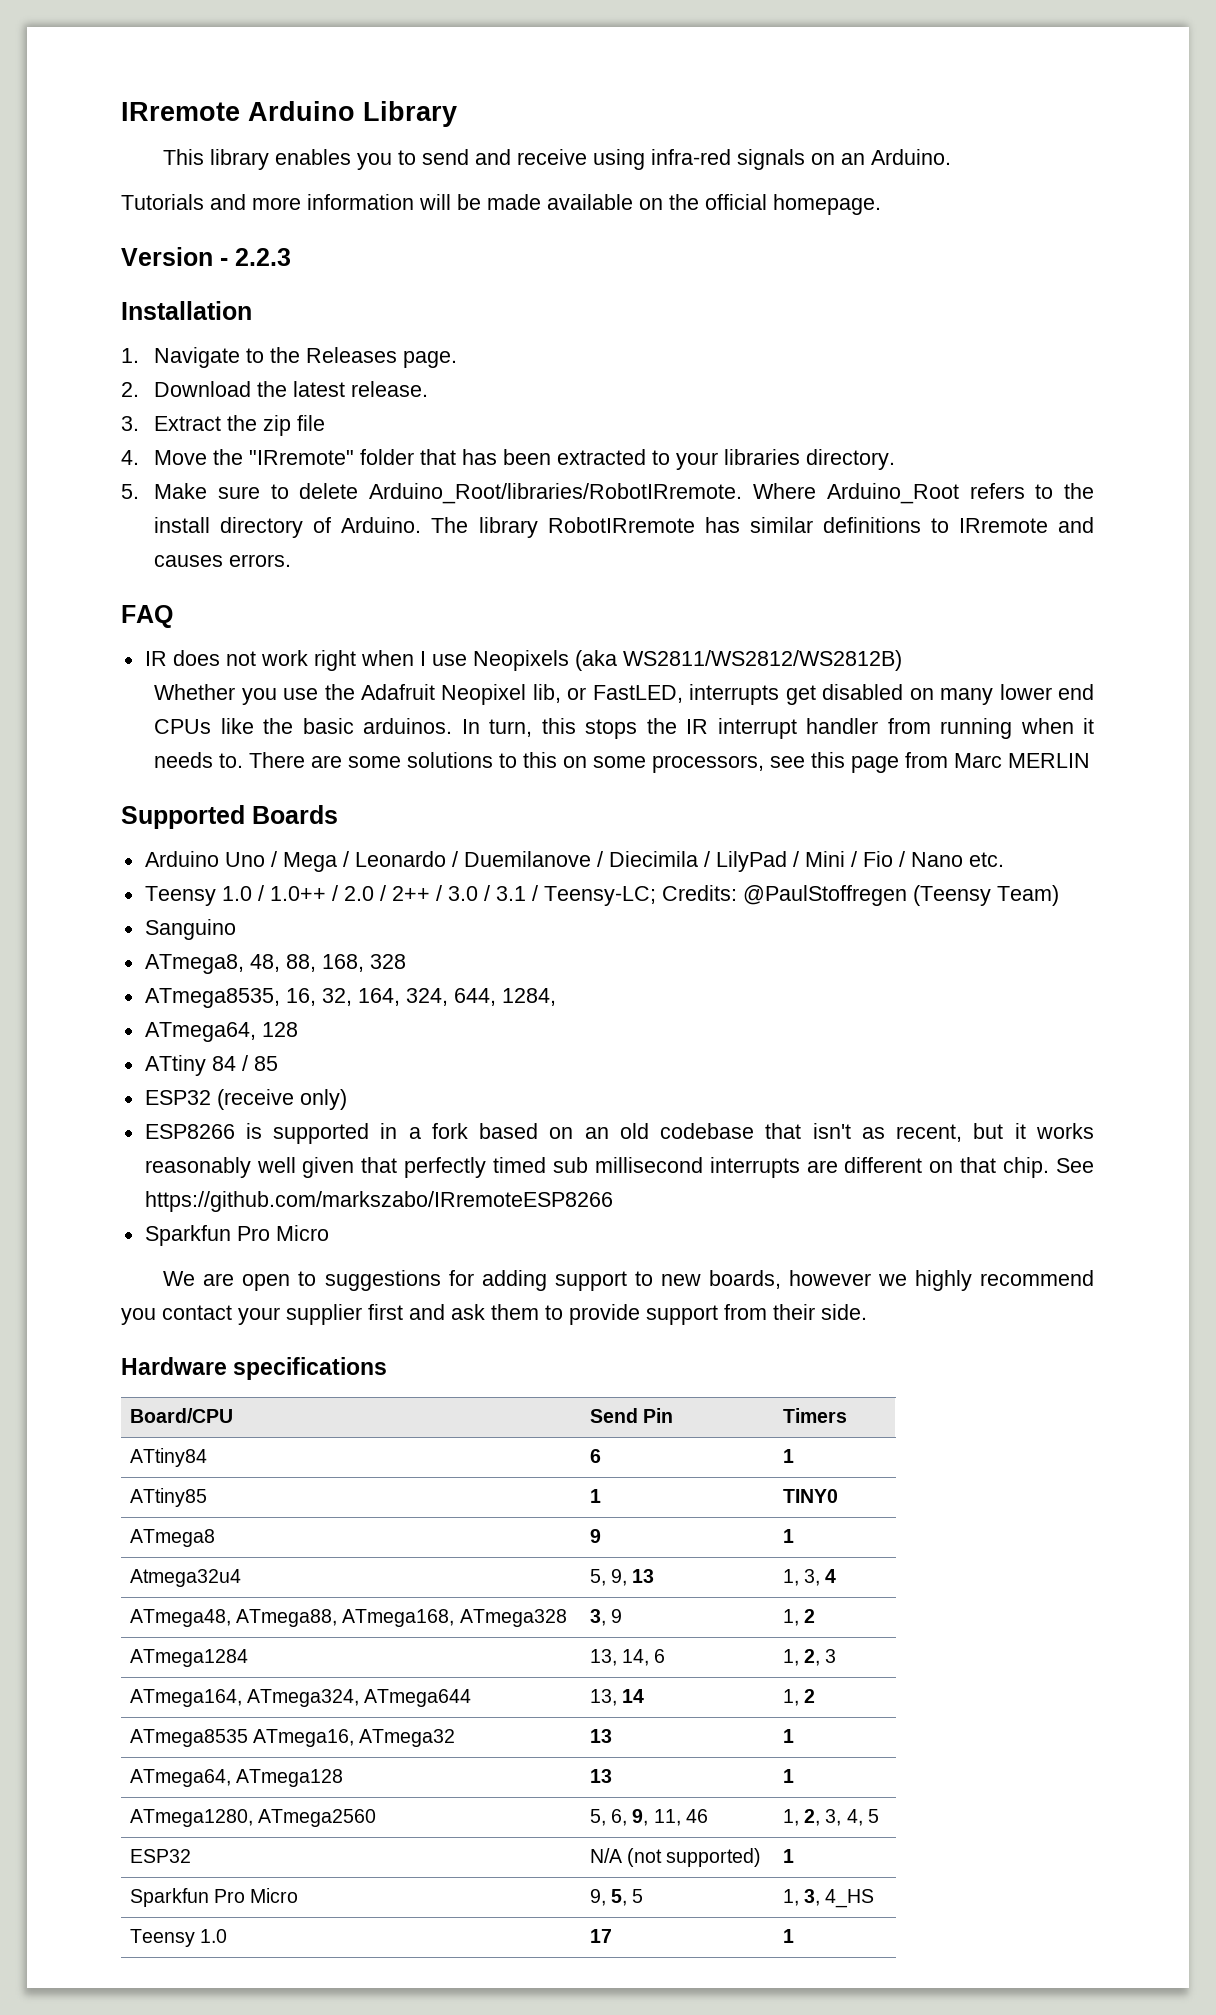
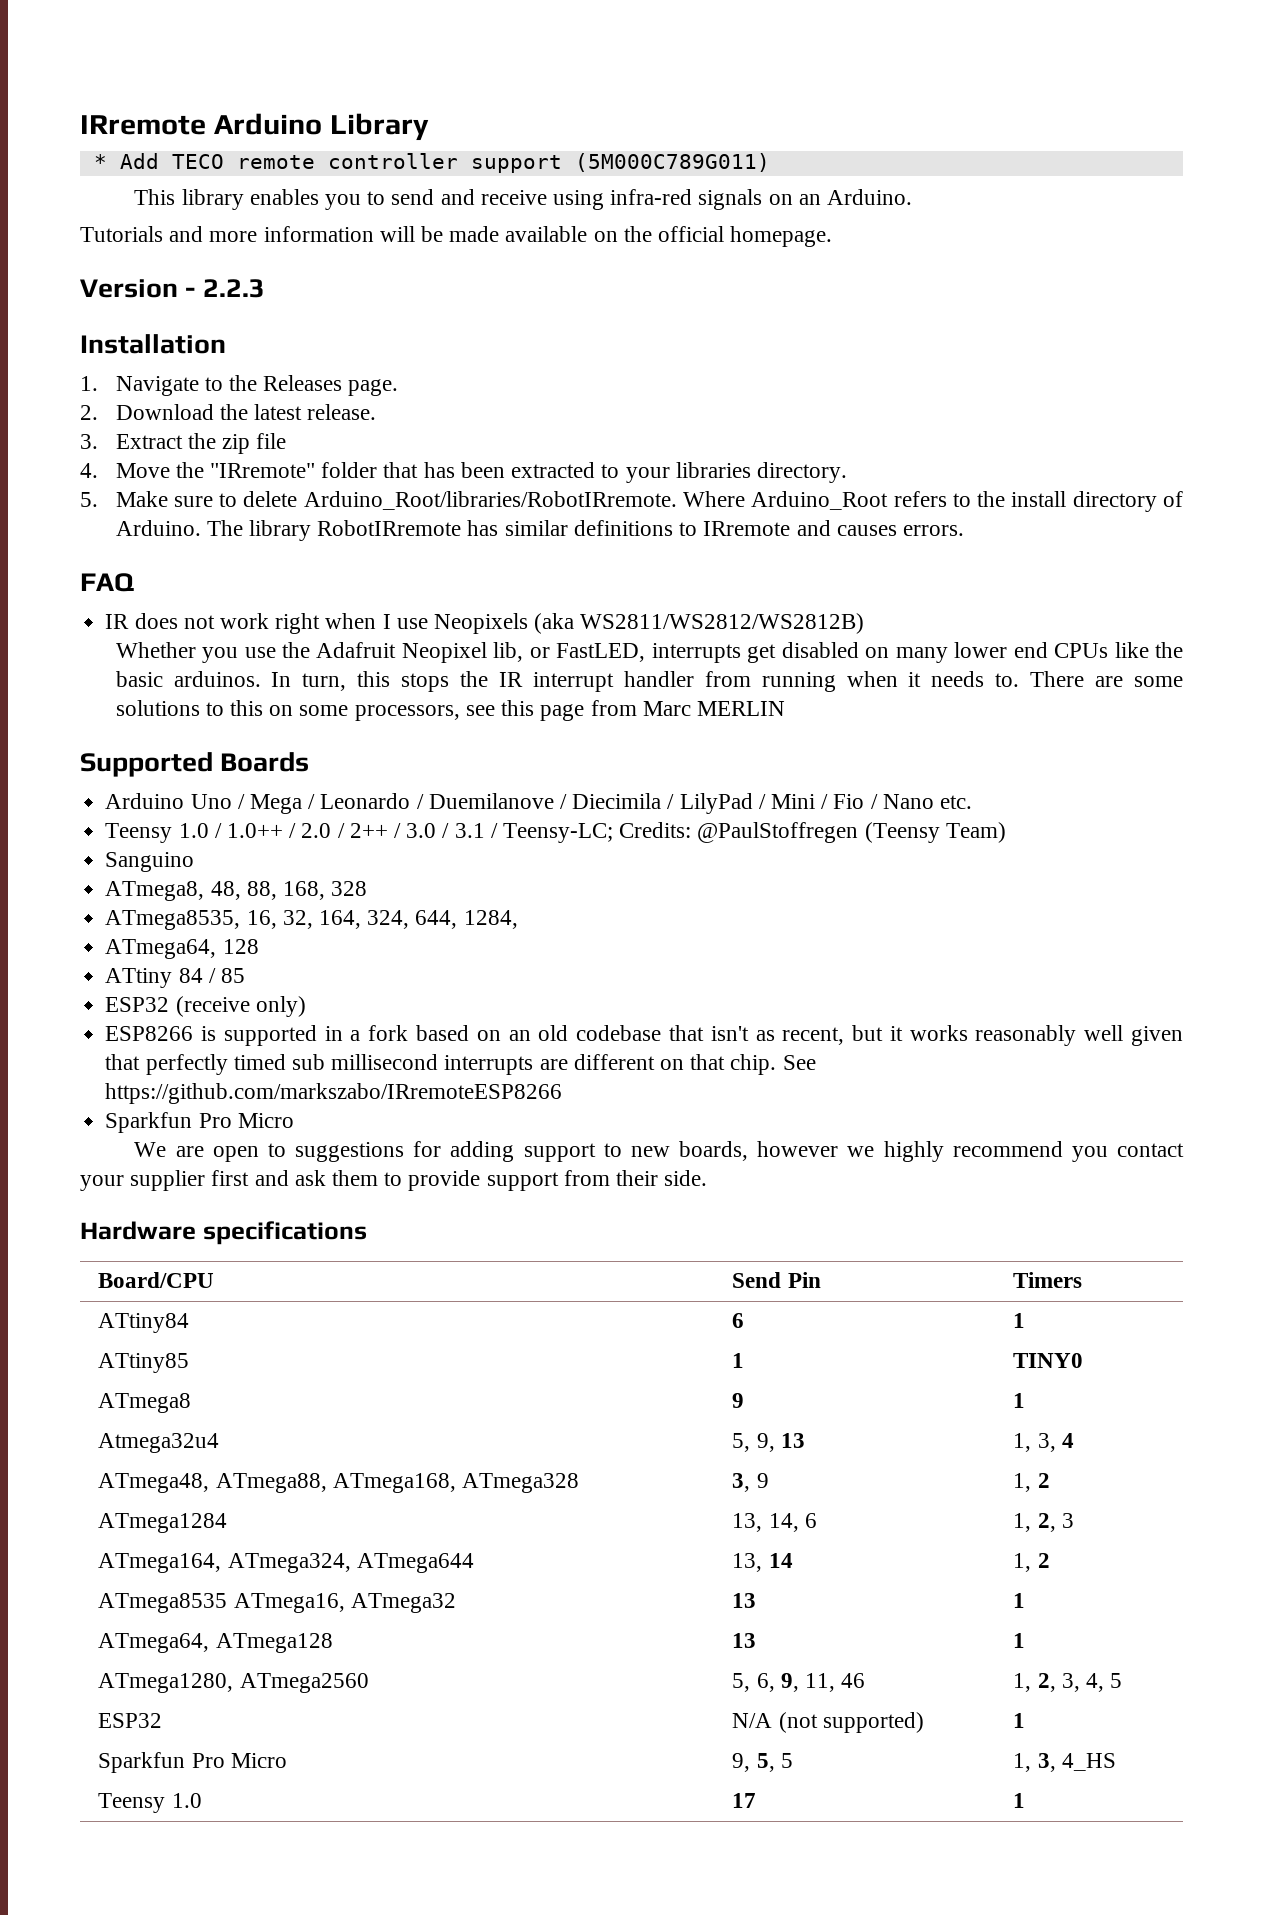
+ * Add TECO remote controller support (5M000C789G011)

